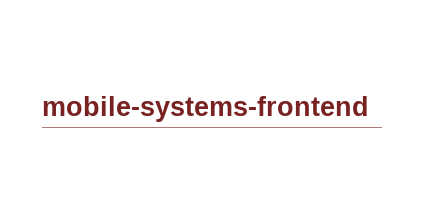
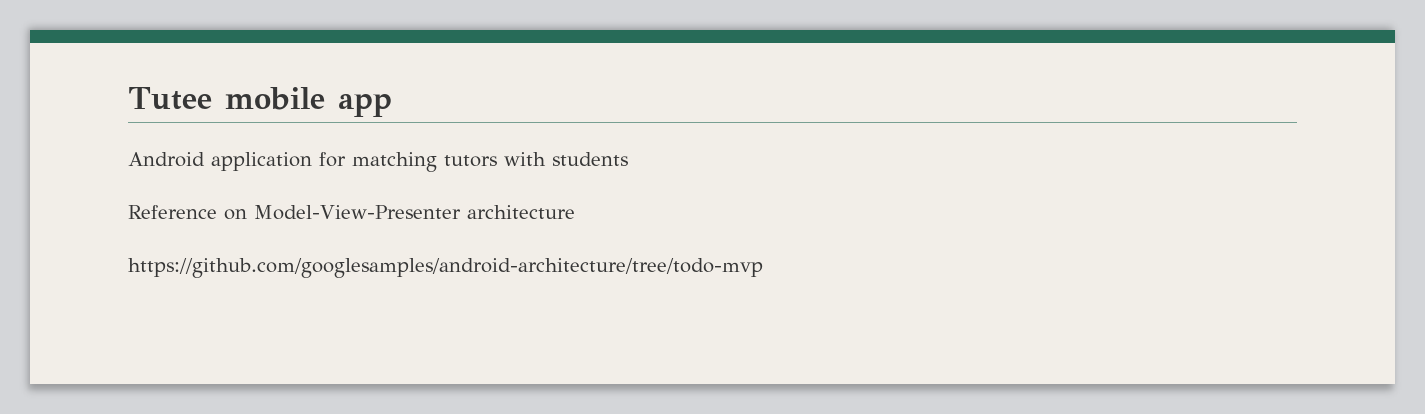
- mobile-systems-frontend
+ Tutee mobile app
+ Android application for matching tutors with students
+ Reference on Model-View-Presenter architecture
+ https://github.com/googlesamples/android-architecture/tree/todo-mvp

